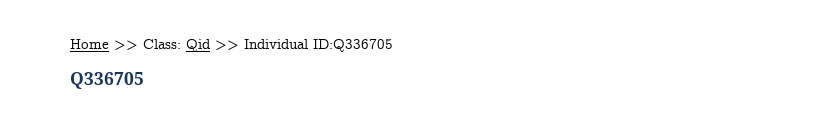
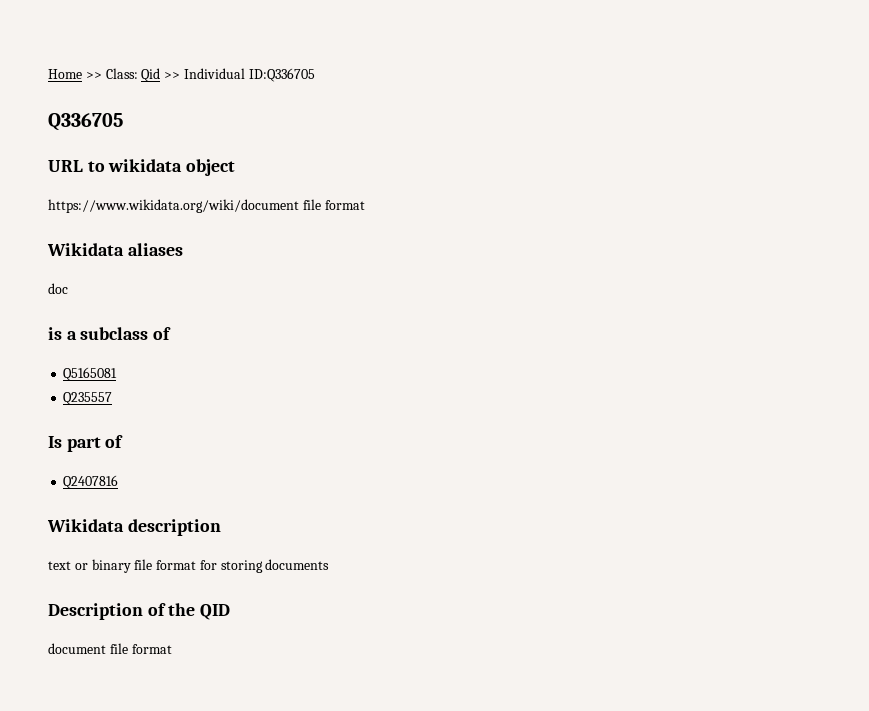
+ URL to wikidata object
+ https://www.wikidata.org/wiki/document file format
+ Wikidata aliases
+ doc
+ is a subclass of
+ Q5165081
+ Q235557
+ Is part of
+ Q2407816
+ Wikidata description
+ text or binary file format for storing documents
+ Description of the QID
+ document file format

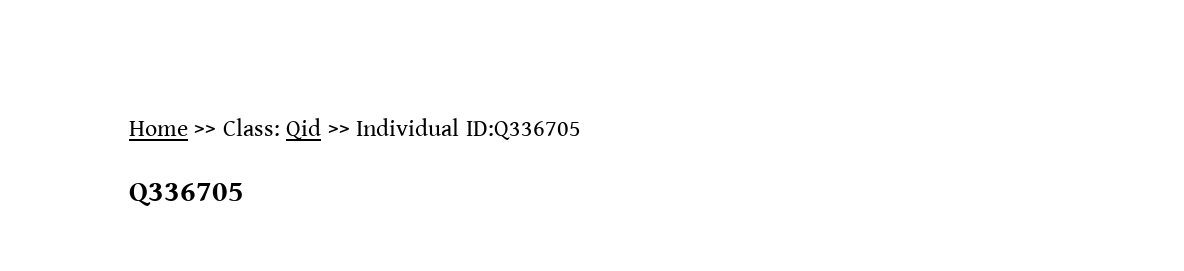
- URL to wikidata object
- https://www.wikidata.org/wiki/document file format
- Wikidata aliases
- doc
- is a subclass of
- Q5165081
- Q235557
- Is part of
- Q2407816
- Wikidata description
- text or binary file format for storing documents
- Description of the QID
- document file format

